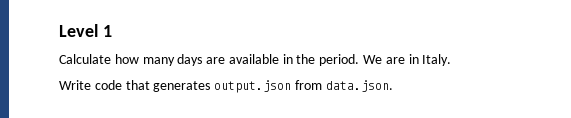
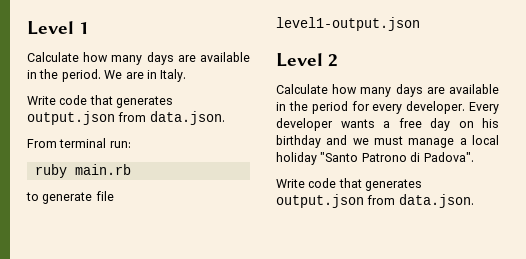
+ From terminal run:
+ ruby main.rb
+ to generate file level1-output.json
+ Level 2
+ Calculate how many days are available in the period for every developer. Every developer wants a free day on his birthday and we must manage a local holiday "Santo Patrono di Padova".
+ Write code that generates output.json from data.json.

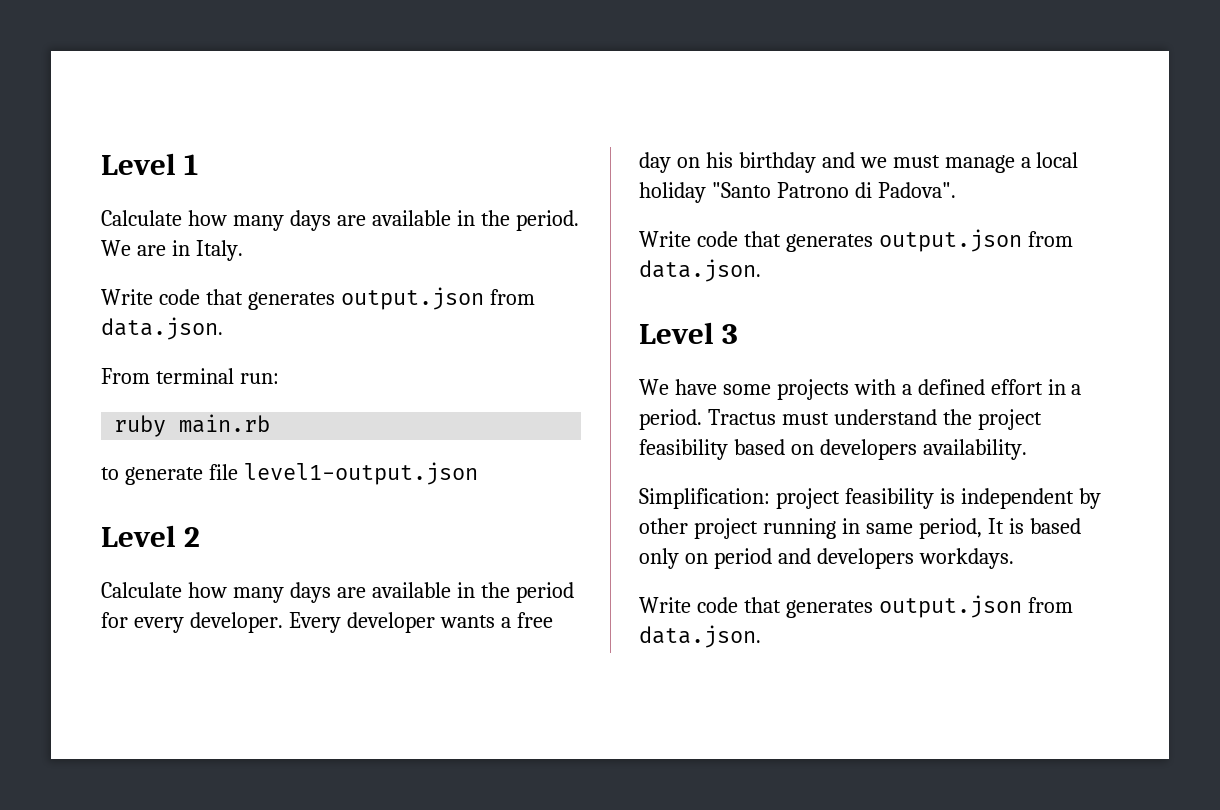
+ Level 3
+ We have some projects with a defined effort in a period. Tractus must understand the project feasibility based on developers availability.
+ Simplification: project feasibility is independent by other project running in same period, It is based only on period and developers workdays.
+ Write code that generates output.json from data.json.

